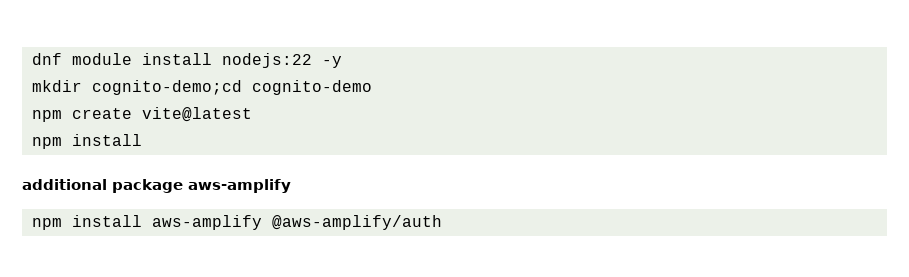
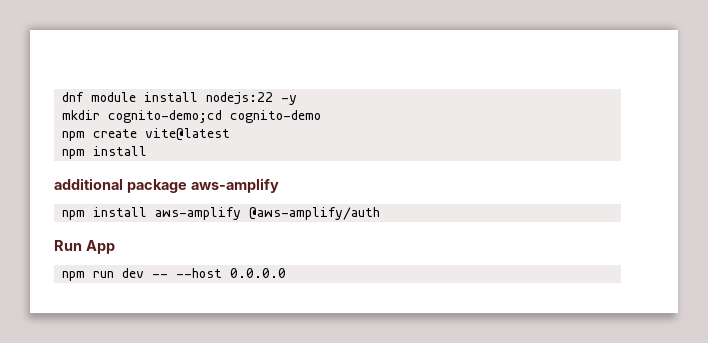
+ Run App
+ npm run dev -- --host 0.0.0.0

